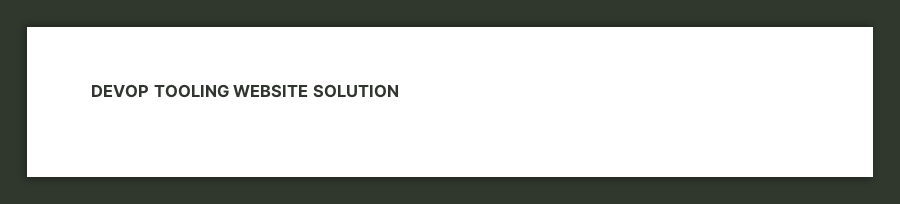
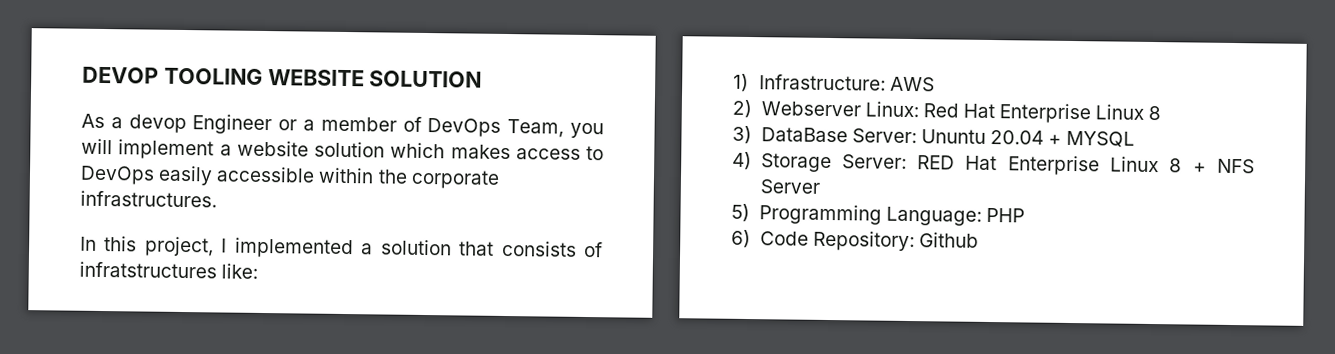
+ As a devop Engineer or a member of DevOps Team, you will implement a website solution which makes access to DevOps easily accessible within the corporate infrastructures.
+ In this project, I implemented a solution that consists of infratstructures like:
+ 1) Infrastructure: AWS
+ 2) Webserver Linux: Red Hat Enterprise Linux 8
+ 3) DataBase Server: Ununtu 20.04 + MYSQL
+ 4) Storage Server: RED Hat Enterprise Linux 8 + NFS Server
+ 5) Programming Language: PHP
+ 6) Code Repository: Github

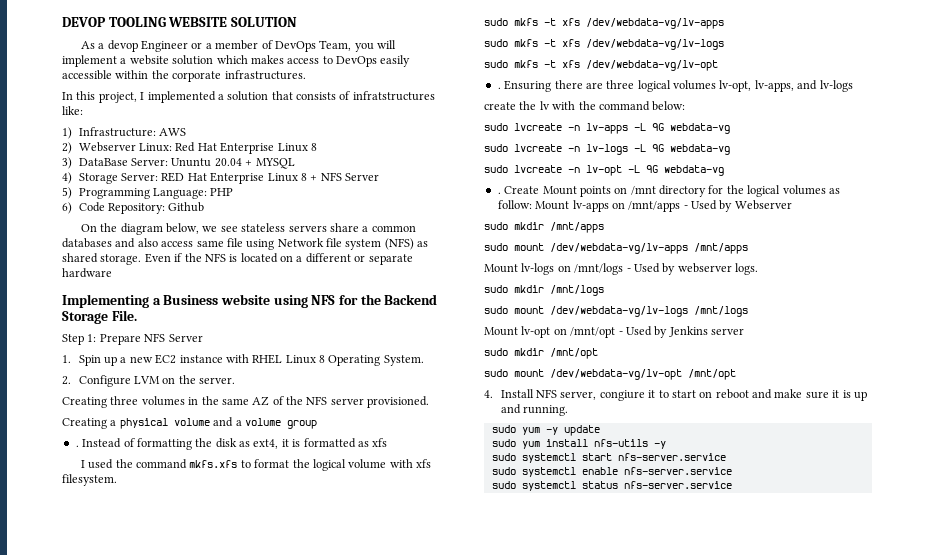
+ On the diagram below, we see stateless servers share a common databases and also access same file using Network file system (NFS) as shared storage. Even if the NFS is located on a different or separate hardware
+ Implementing a Business website using NFS for the Backend Storage File.
+ Step 1: Prepare NFS Server
+ 1. Spin up a new EC2 instance with RHEL Linux 8 Operating System.
+ 2. Configure LVM on the server.
+ Creating three volumes in the same AZ of the NFS server provisioned.
+ Creating a physical volume and a volume group
+ . Instead of formatting the disk as ext4, it is formatted as xfs
+ I used the command mkfs.xfs to format the logical volume with xfs filesystem.
+ sudo mkfs -t xfs /dev/webdata-vg/lv-apps
+ sudo mkfs -t xfs /dev/webdata-vg/lv-logs
+ sudo mkfs -t xfs /dev/webdata-vg/lv-opt
+ . Ensuring there are three logical volumes lv-opt, lv-apps, and lv-logs
+ create the lv with the command below:
+ sudo lvcreate -n lv-apps -L 9G webdata-vg
+ sudo lvcreate -n lv-logs -L 9G webdata-vg
+ sudo lvcreate -n lv-opt -L 9G webdata-vg
+ . Create Mount points on /mnt directory for the logical volumes as follow: Mount lv-apps on /mnt/apps - Used by Webserver
+ sudo mkdir /mnt/apps
+ sudo mount /dev/webdata-vg/lv-apps /mnt/apps
+ Mount lv-logs on /mnt/logs - Used by webserver logs.
+ sudo mkdir /mnt/logs
+ sudo mount /dev/webdata-vg/lv-logs /mnt/logs
+ Mount lv-opt on /mnt/opt - Used by Jenkins server
+ sudo mkdir /mnt/opt
+ sudo mount /dev/webdata-vg/lv-opt /mnt/opt
+ 4. Install NFS server, congiure it to start on reboot and make sure it is up and running.
+ sudo yum -y update
+ sudo yum install nfs-utils -y
+ sudo systemctl start nfs-server.service
+ sudo systemctl enable nfs-server.service
+ sudo systemctl status nfs-server.service

